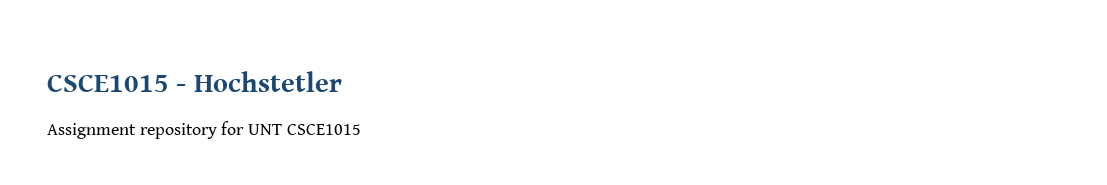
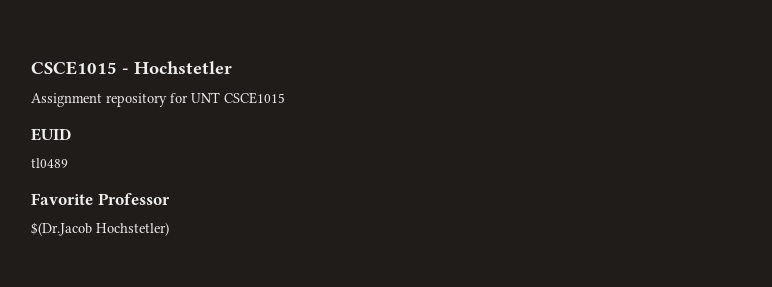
+ EUID
+ tl0489
+ Favorite Professor
+ $(Dr.Jacob Hochstetler)

